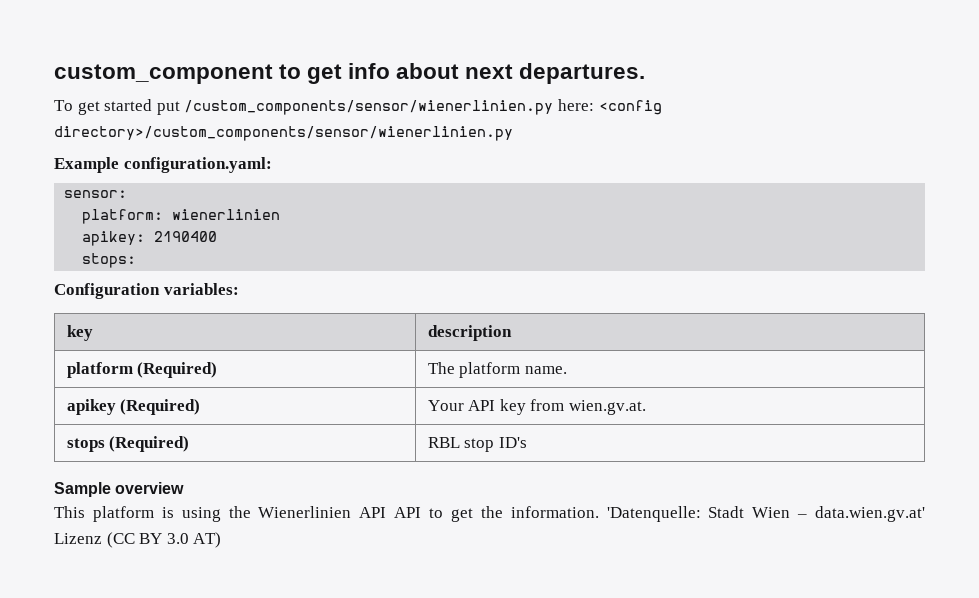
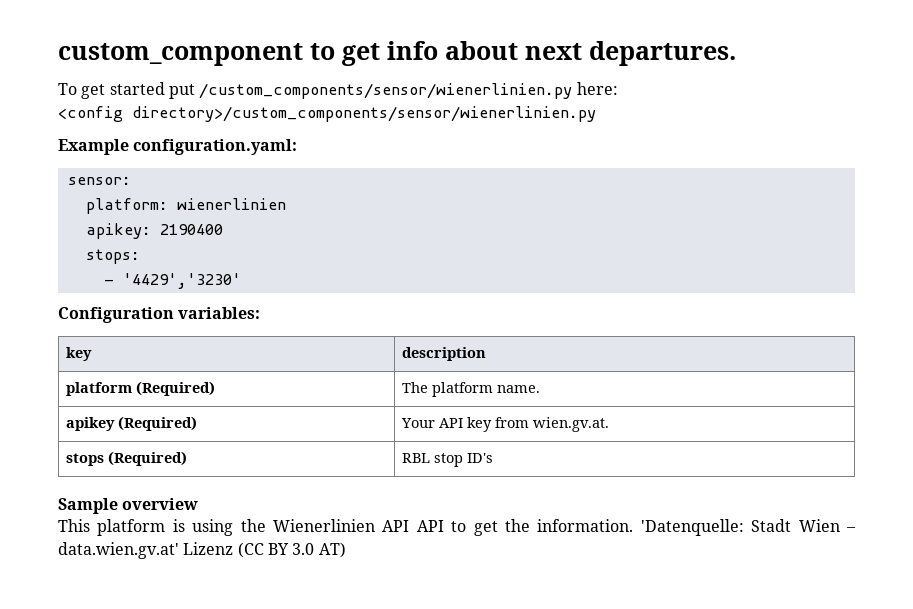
- To get started put /custom_components/sensor/wienerlinien.py here: <config directory>/custom_components/sensor/wienerlinien.py
+ To get started put /custom_components/sensor/wienerlinien.py here:
+ <config directory>/custom_components/sensor/wienerlinien.py
+ - '4429','3230'

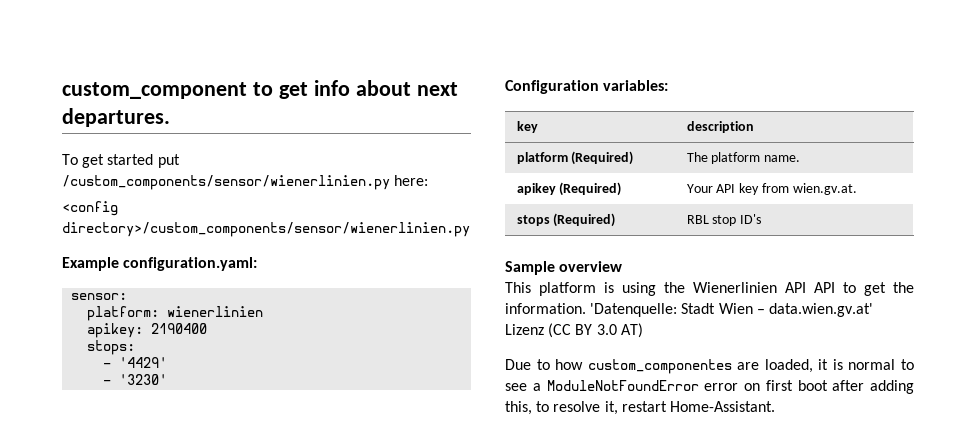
- - '4429','3230'
+ - '4429'
+ - '3230'
+ Due to how custom_componentes are loaded, it is normal to see a ModuleNotFoundError error on first boot after adding this, to resolve it, restart Home-Assistant.

